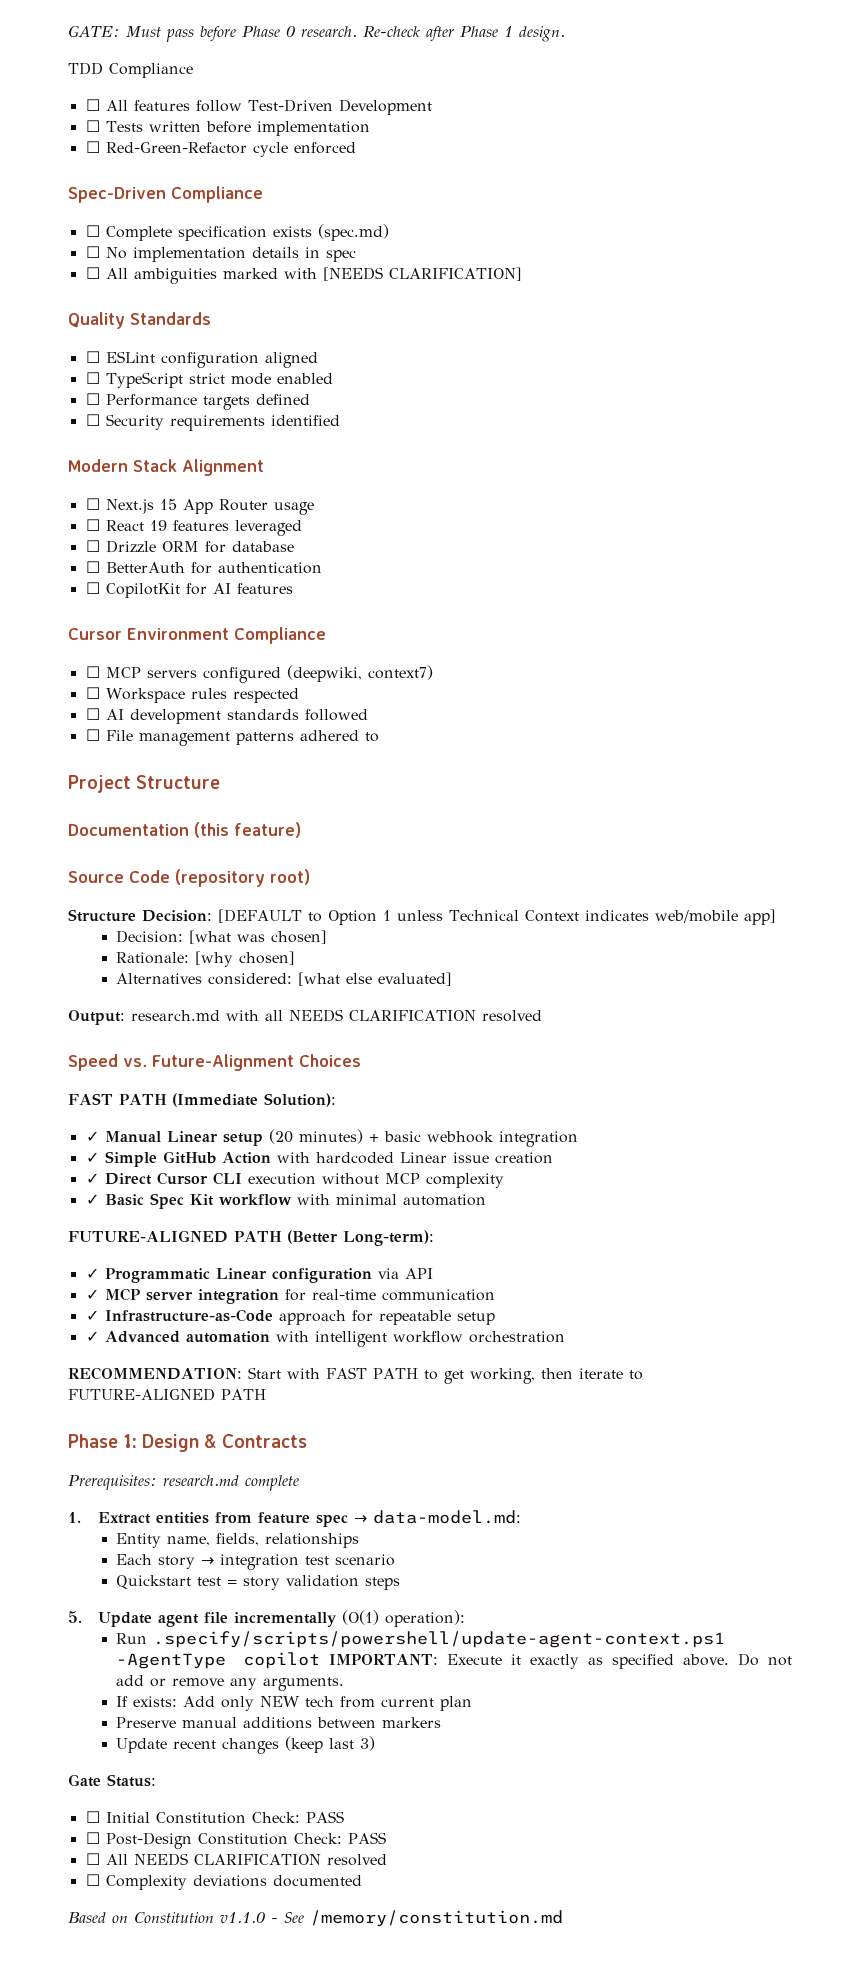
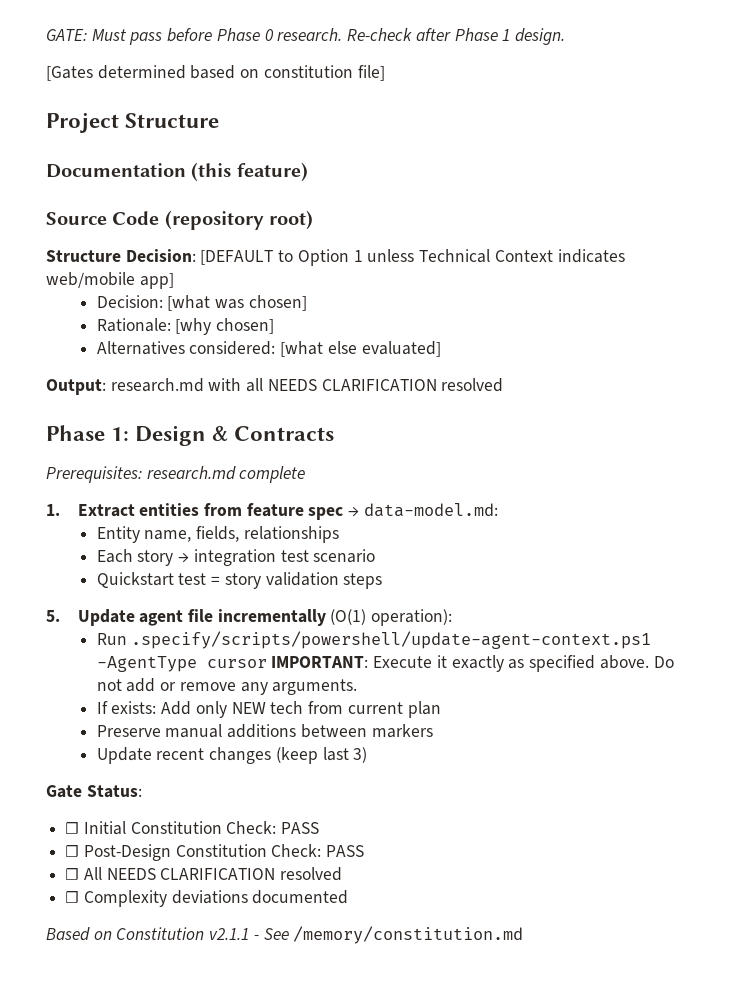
- TDD Compliance
- ☐ All features follow Test-Driven Development
- ☐ Tests written before implementation
- ☐ Red-Green-Refactor cycle enforced
- Spec-Driven Compliance
- ☐ Complete specification exists (spec.md)
- ☐ No implementation details in spec
- ☐ All ambiguities marked with [NEEDS CLARIFICATION]
- Quality Standards
- ☐ ESLint configuration aligned
- ☐ TypeScript strict mode enabled
- ☐ Performance targets defined
- ☐ Security requirements identified
- Modern Stack Alignment
- ☐ Next.js 15 App Router usage
- ☐ React 19 features leveraged
- ☐ Drizzle ORM for database
- ☐ BetterAuth for authentication
- ☐ CopilotKit for AI features
- Cursor Environment Compliance
- ☐ MCP servers configured (deepwiki, context7)
- ☐ Workspace rules respected
- ☐ AI development standards followed
- ☐ File management patterns adhered to
+ [Gates determined based on constitution file]
- Speed vs. Future-Alignment Choices
- FAST PATH (Immediate Solution):
- ✓ Manual Linear setup (20 minutes) + basic webhook integration
- ✓ Simple GitHub Action with hardcoded Linear issue creation
- ✓ Direct Cursor CLI execution without MCP complexity
- ✓ Basic Spec Kit workflow with minimal automation
- FUTURE-ALIGNED PATH (Better Long-term):
- ✓ Programmatic Linear configuration via API
- ✓ MCP server integration for real-time communication
- ✓ Infrastructure-as-Code approach for repeatable setup
- ✓ Advanced automation with intelligent workflow orchestration
- RECOMMENDATION: Start with FAST PATH to get working, then iterate to FUTURE-ALIGNED PATH
- Run .specify/scripts/powershell/update-agent-context.ps1 -AgentType copilot IMPORTANT: Execute it exactly as specified above.
+ Run .specify/scripts/powershell/update-agent-context.ps1 -AgentType cursor IMPORTANT: Execute it exactly as specified above.
- Based on Constitution v1.1.0 - See /memory/constitution.md
+ Based on Constitution v2.1.1 - See /memory/constitution.md

